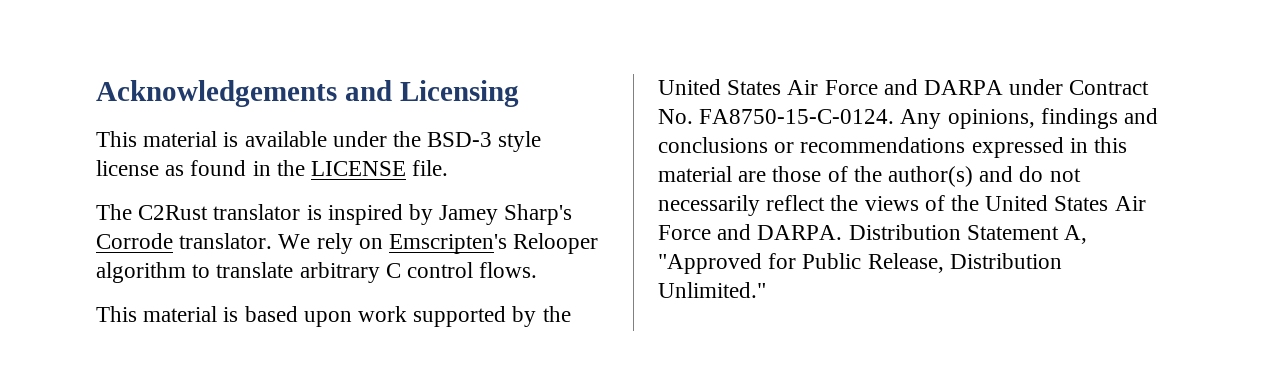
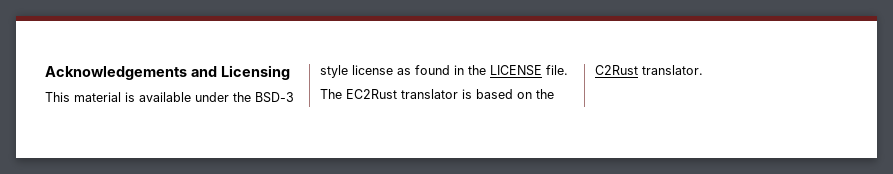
- The C2Rust translator is inspired by Jamey Sharp's Corrode translator. We rely on Emscripten's Relooper algorithm to translate arbitrary C control flows.
- This material is based upon work supported by the United States Air Force and DARPA under Contract No. FA8750-15-C-0124. Any opinions, findings and conclusions or recommendations expressed in this material are those of the author(s) and do not necessarily reflect the views of the United States Air Force and DARPA. Distribution Statement A, "Approved for Public Release, Distribution Unlimited."
+ The EC2Rust translator is based on the C2Rust translator.

